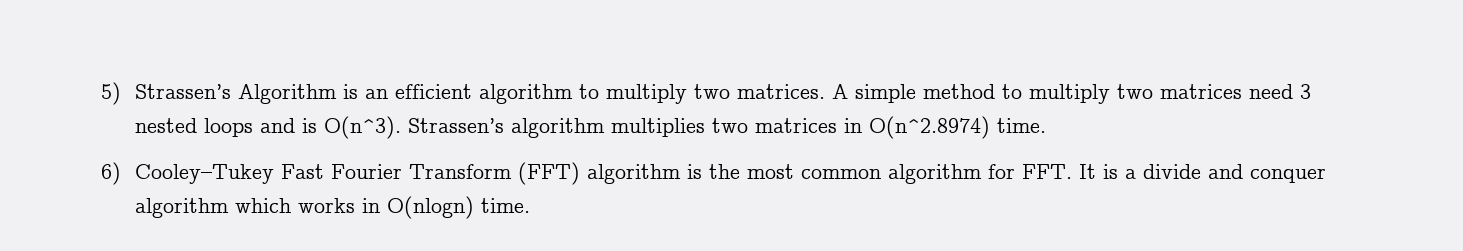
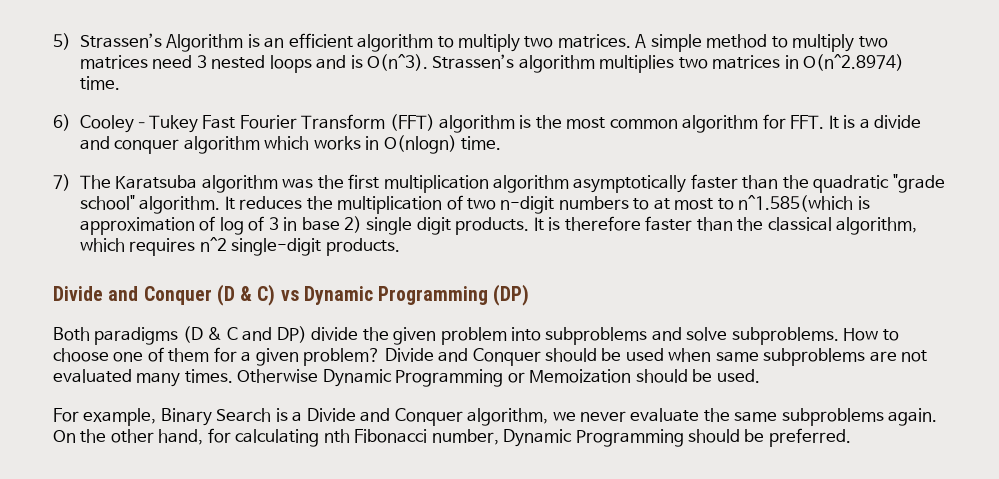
+ 7) The Karatsuba algorithm was the first multiplication algorithm asymptotically faster than the quadratic "grade school" algorithm. It reduces the multiplication of two n-digit numbers to at most to n^1.585(which is approximation of log of 3 in base 2) single digit products. It is therefore faster than the classical algorithm, which requires n^2 single-digit products.
+ Divide and Conquer (D & C) vs Dynamic Programming (DP)
+ Both paradigms (D & C and DP) divide the given problem into subproblems and solve subproblems. How to choose one of them for a given problem? Divide and Conquer should be used when same subproblems are not evaluated many times. Otherwise Dynamic Programming or Memoization should be used.
+ For example, Binary Search is a Divide and Conquer algorithm, we never evaluate the same subproblems again. On the other hand, for calculating nth Fibonacci number, Dynamic Programming should be preferred.

